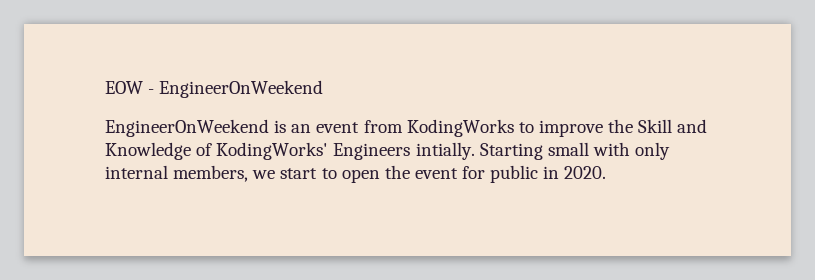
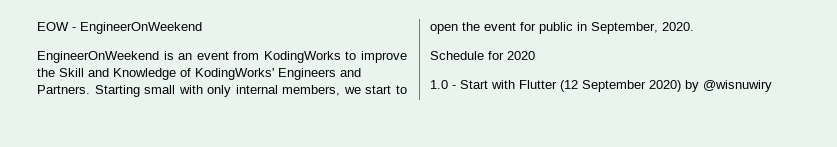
- EngineerOnWeekend is an event from KodingWorks to improve the Skill and Knowledge of KodingWorks' Engineers intially.
+ EngineerOnWeekend is an event from KodingWorks to improve the Skill and Knowledge of KodingWorks' Engineers and Partners.
- Starting small with only internal members, we start to open the event for public in 2020.
+ Starting small with only internal members, we start to open the event for public in September, 2020.
+ Schedule for 2020
+ 1.0 - Start with Flutter (12 September 2020) by @wisnuwiry

